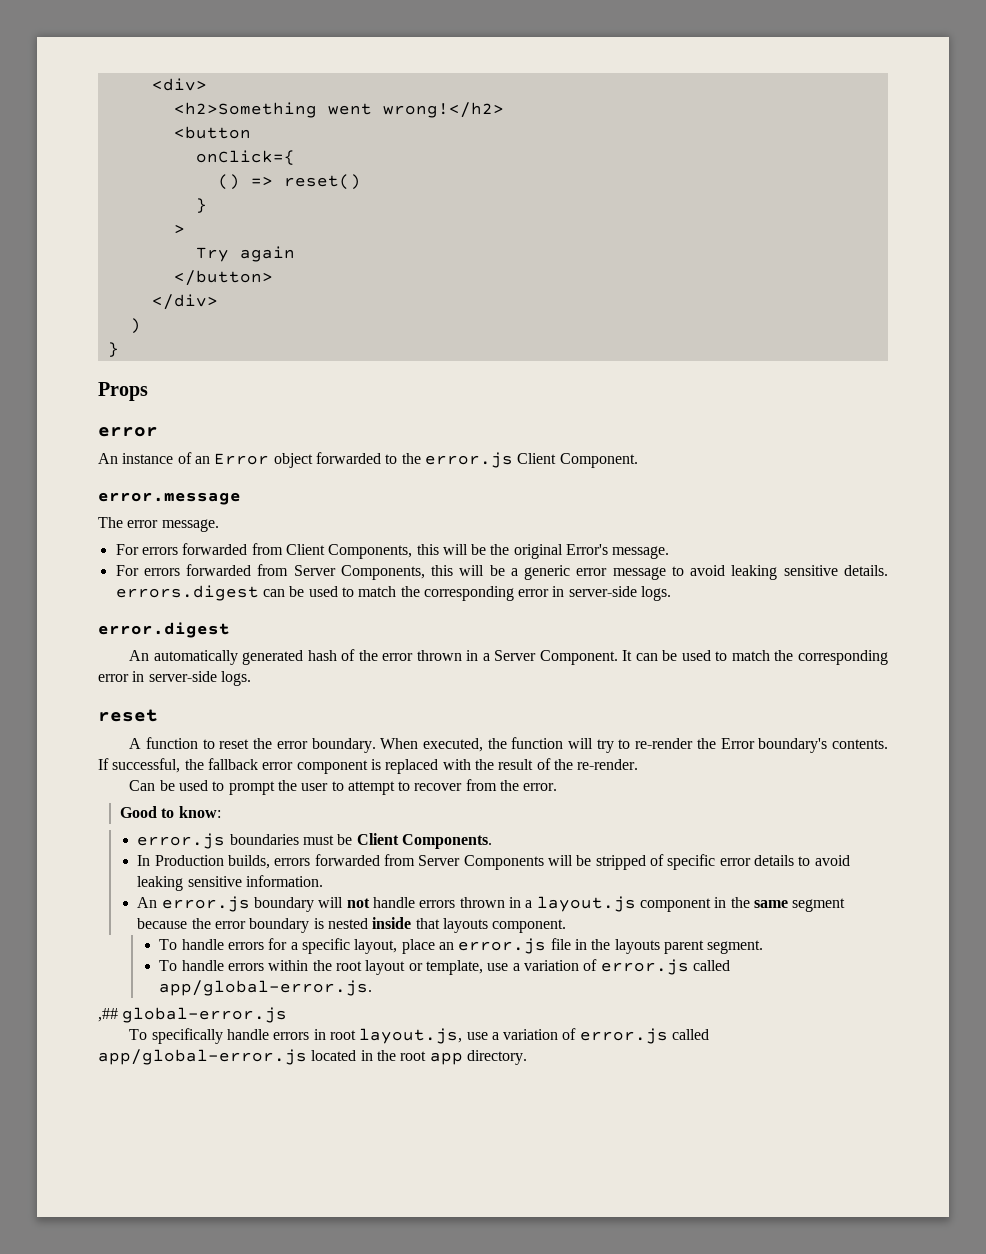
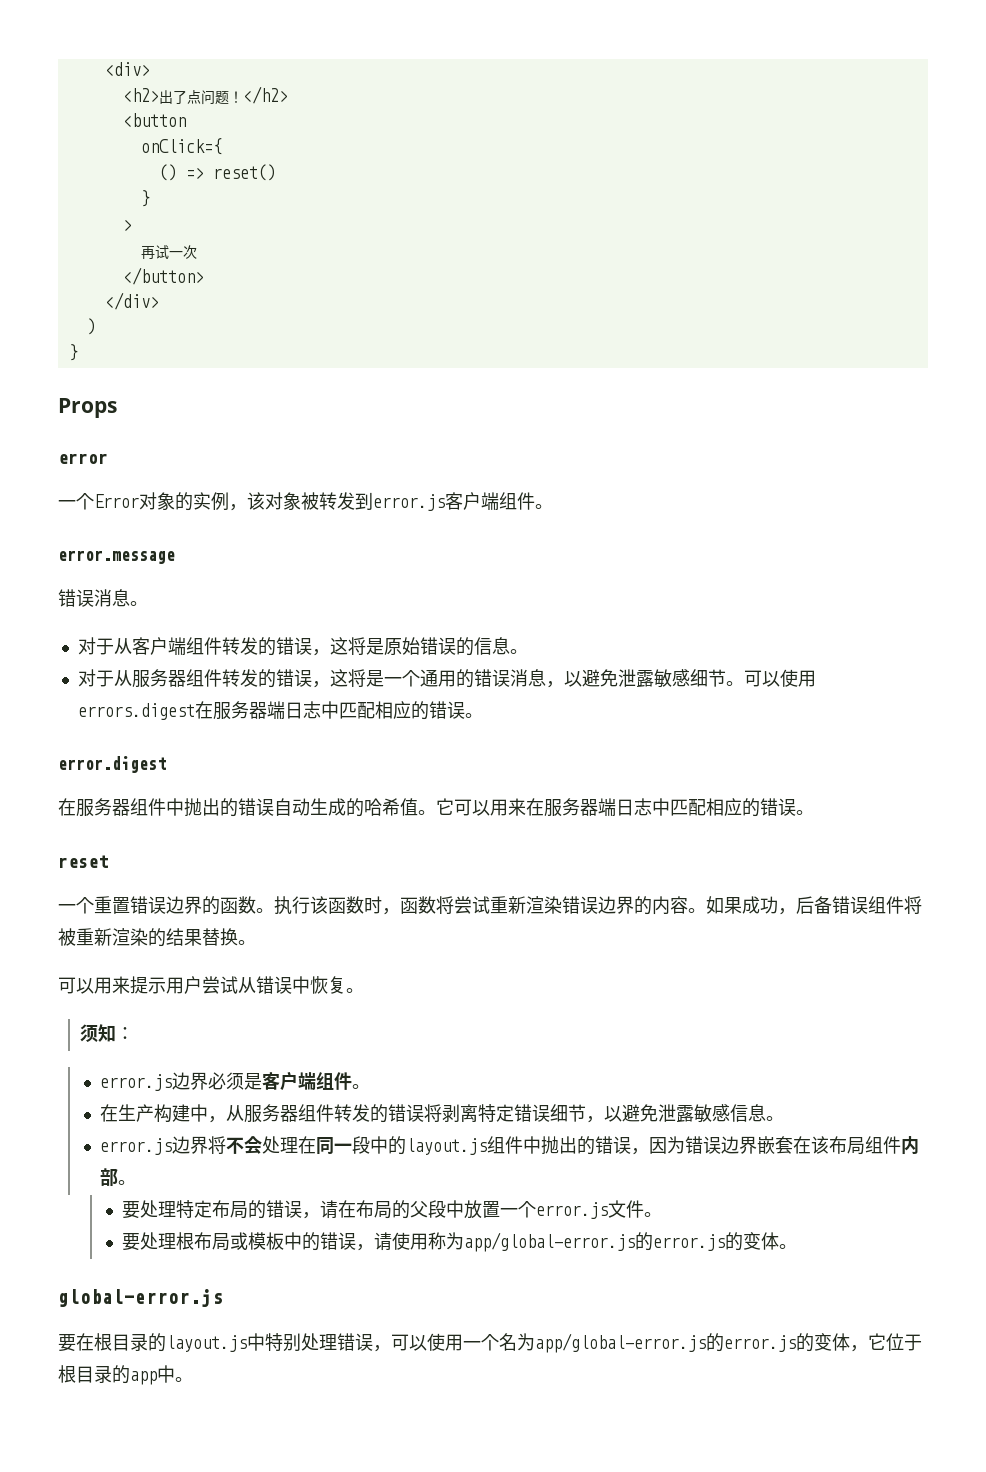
- <h2>Something went wrong!</h2>
+ <h2>出了点问题！</h2>
- Try again
+ 再试一次
- An instance of an Error object forwarded to the error.js Client Component.
+ 一个Error对象的实例，该对象被转发到error.js客户端组件。
  error.message
- The error message.
- For errors forwarded from Client Components, this will be the original Error's message.
- For errors forwarded from Server Components, this will be a generic error message to avoid leaking sensitive details. errors.digest can be used to match the corresponding error in server-side logs.
+ 错误消息。
+ 对于从客户端组件转发的错误，这将是原始错误的信息。
+ 对于从服务器组件转发的错误，这将是一个通用的错误消息，以避免泄露敏感细节。可以使用errors.digest在服务器端日志中匹配相应的错误。
  error.digest
- An automatically generated hash of the error thrown in a Server Component. It can be used to match the corresponding error in server-side logs.
+ 在服务器组件中抛出的错误自动生成的哈希值。它可以用来在服务器端日志中匹配相应的错误。
  reset
- A function to reset the error boundary. When executed, the function will try to re-render the Error boundary's contents. If successful, the fallback error component is replaced with the result of the re-render.
- Can be used to prompt the user to attempt to recover from the error.
- Good to know:
- error.js boundaries must be Client Components.
- In Production builds, errors forwarded from Server Components will be stripped of specific error details to avoid leaking sensitive information.
- An error.js boundary will not handle errors thrown in a layout.js component in the same segment because the error boundary is nested inside that layouts component.
- To handle errors for a specific layout, place an error.js file in the layouts parent segment.
- To handle errors within the root layout or template, use a variation of error.js called app/global-error.js.
- ,## global-error.js
- To specifically handle errors in root layout.js, use a variation of error.js called app/global-error.js located in the root app directory.
+ 一个重置错误边界的函数。执行该函数时，函数将尝试重新渲染错误边界的内容。如果成功，后备错误组件将被重新渲染的结果替换。
+ 可以用来提示用户尝试从错误中恢复。
+ 须知：
+ error.js边界必须是客户端组件。
+ 在生产构建中，从服务器组件转发的错误将剥离特定错误细节，以避免泄露敏感信息。
+ error.js边界将不会处理在同一段中的layout.js组件中抛出的错误，因为错误边界嵌套在该布局组件内部。
+ 要处理特定布局的错误，请在布局的父段中放置一个error.js文件。
+ 要处理根布局或模板中的错误，请使用称为app/global-error.js的error.js的变体。
+ global-error.js
+ 要在根目录的layout.js中特别处理错误，可以使用一个名为app/global-error.js的error.js的变体，它位于根目录的app中。

